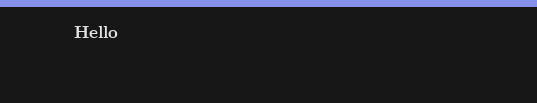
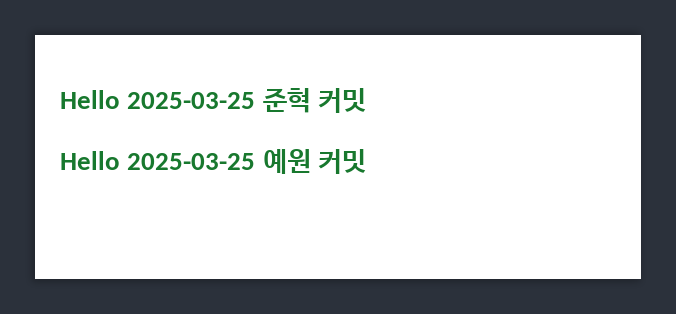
- Hello
+ Hello 2025-03-25 준혁 커밋
+ Hello 2025-03-25 예원 커밋

